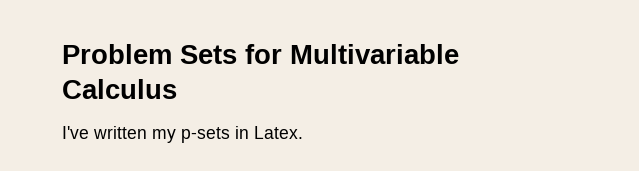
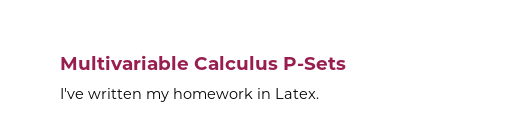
- Problem Sets for Multivariable Calculus
+ Multivariable Calculus P-Sets
- I've written my p-sets in Latex.
+ I've written my homework in Latex.

